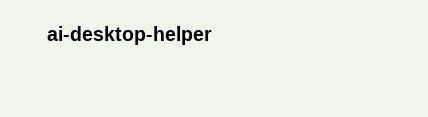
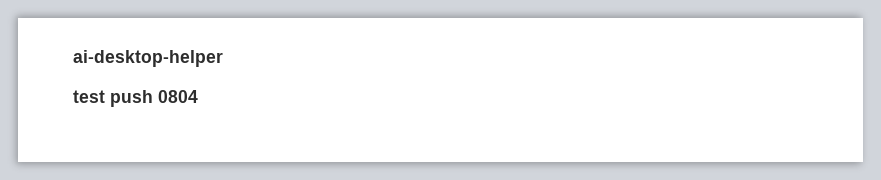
+ test push 0804

